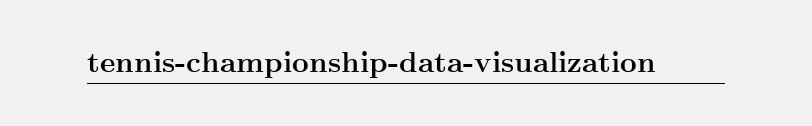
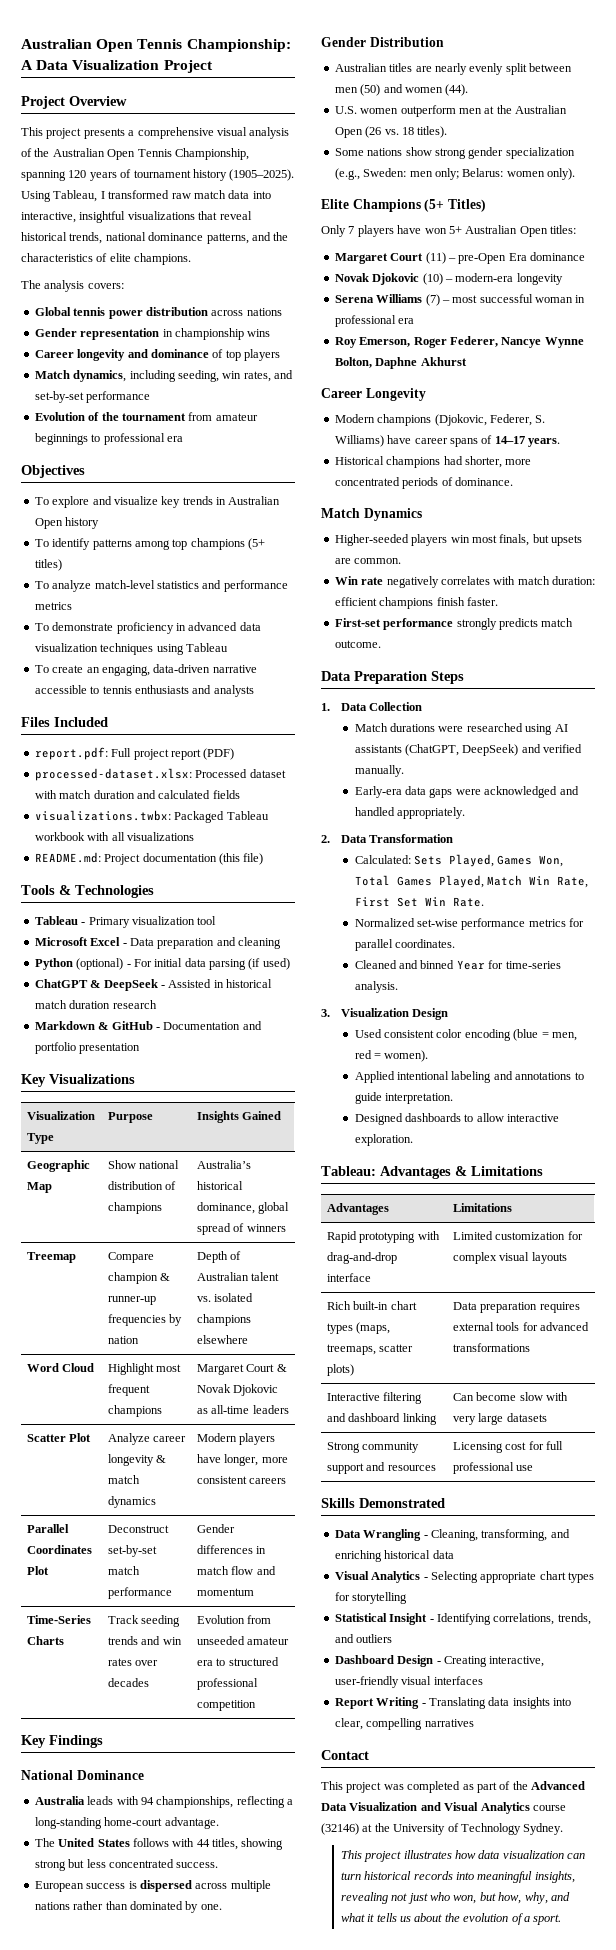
- tennis-championship-data-visualization
+ Australian Open Tennis Championship: A Data Visualization Project
+ Project Overview
+ This project presents a comprehensive visual analysis of the Australian Open Tennis Championship, spanning 120 years of tournament history (1905–2025). Using Tableau, I transformed raw match data into interactive, insightful visualizations that reveal historical trends, national dominance patterns, and the characteristics of elite champions.
+ The analysis covers:
+ Global tennis power distribution across nations
+ Gender representation in championship wins
+ Career longevity and dominance of top players
+ Match dynamics, including seeding, win rates, and set-by-set performance
+ Evolution of the tournament from amateur beginnings to professional era
+ Objectives
+ To explore and visualize key trends in Australian Open history
+ To identify patterns among top champions (5+ titles)
+ To analyze match-level statistics and performance metrics
+ To demonstrate proficiency in advanced data visualization techniques using Tableau
+ To create an engaging, data-driven narrative accessible to tennis enthusiasts and analysts
+ Files Included
+ report.pdf: Full project report (PDF)
+ processed-dataset.xlsx: Processed dataset with match duration and calculated fields
+ visualizations.twbx: Packaged Tableau workbook with all visualizations
+ README.md: Project documentation (this file)
+ Tools & Technologies
+ Tableau - Primary visualization tool
+ Microsoft Excel - Data preparation and cleaning
+ Python (optional) - For initial data parsing (if used)
+ ChatGPT & DeepSeek - Assisted in historical match duration research
+ Markdown & GitHub - Documentation and portfolio presentation
+ Key Visualizations
+ Visualization Type | Purpose | Insights Gained
+ Geographic Map | Show national distribution of champions | Australia’s historical dominance, global spread of winners
+ Treemap | Compare champion & runner-up frequencies by nation | Depth of Australian talent vs. isolated champions elsewhere
+ Word Cloud | Highlight most frequent champions | Margaret Court & Novak Djokovic as all-time leaders
+ Scatter Plot | Analyze career longevity & match dynamics | Modern players have longer, more consistent careers
+ Parallel Coordinates Plot | Deconstruct set-by-set match performance | Gender differences in match flow and momentum
+ Time-Series Charts | Track seeding trends and win rates over decades | Evolution from unseeded amateur era to structured professional competition
+ Key Findings
+ National Dominance
+ Australia leads with 94 championships, reflecting a long-standing home-court advantage.
+ The United States follows with 44 titles, showing strong but less concentrated success.
+ European success is dispersed across multiple nations rather than dominated by one.
+ Gender Distribution
+ Australian titles are nearly evenly split between men (50) and women (44).
+ U.S. women outperform men at the Australian Open (26 vs. 18 titles).
+ Some nations show strong gender specialization (e.g., Sweden: men only; Belarus: women only).
+ Elite Champions (5+ Titles)
+ Only 7 players have won 5+ Australian Open titles:
+ Margaret Court (11) – pre-Open Era dominance
+ Novak Djokovic (10) – modern-era longevity
+ Serena Williams (7) – most successful woman in professional era
+ Roy Emerson, Roger Federer, Nancye Wynne Bolton, Daphne Akhurst
+ Career Longevity
+ Modern champions (Djokovic, Federer, S. Williams) have career spans of 14–17 years.
+ Historical champions had shorter, more concentrated periods of dominance.
+ Match Dynamics
+ Higher-seeded players win most finals, but upsets are common.
+ Win rate negatively correlates with match duration: efficient champions finish faster.
+ First-set performance strongly predicts match outcome.
+ Data Preparation Steps
+ 1. Data Collection
+ Match durations were researched using AI assistants (ChatGPT, DeepSeek) and verified manually.
+ Early-era data gaps were acknowledged and handled appropriately.
+ 2. Data Transformation
+ Calculated: Sets Played, Games Won, Total Games Played, Match Win Rate, First Set Win Rate.
+ Normalized set-wise performance metrics for parallel coordinates.
+ Cleaned and binned Year for time-series analysis.
+ 3. Visualization Design
+ Used consistent color encoding (blue = men, red = women).
+ Applied intentional labeling and annotations to guide interpretation.
+ Designed dashboards to allow interactive exploration.
+ Tableau: Advantages & Limitations
+ Advantages | Limitations
+ Rapid prototyping with drag-and-drop interface | Limited customization for complex visual layouts
+ Rich built-in chart types (maps, treemaps, scatter plots) | Data preparation requires external tools for advanced transformations
+ Interactive filtering and dashboard linking | Can become slow with very large datasets
+ Strong community support and resources | Licensing cost for full professional use
+ Skills Demonstrated
+ Data Wrangling - Cleaning, transforming, and enriching historical data
+ Visual Analytics - Selecting appropriate chart types for storytelling
+ Statistical Insight - Identifying correlations, trends, and outliers
+ Dashboard Design - Creating interactive, user-friendly visual interfaces
+ Report Writing - Translating data insights into clear, compelling narratives
+ Contact
+ This project was completed as part of the Advanced Data Visualization and Visual Analytics course (32146) at the University of Technology Sydney.
+ This project illustrates how data visualization can turn historical records into meaningful insights, revealing not just who won, but how, why, and what it tells us about the evolution of a sport.

